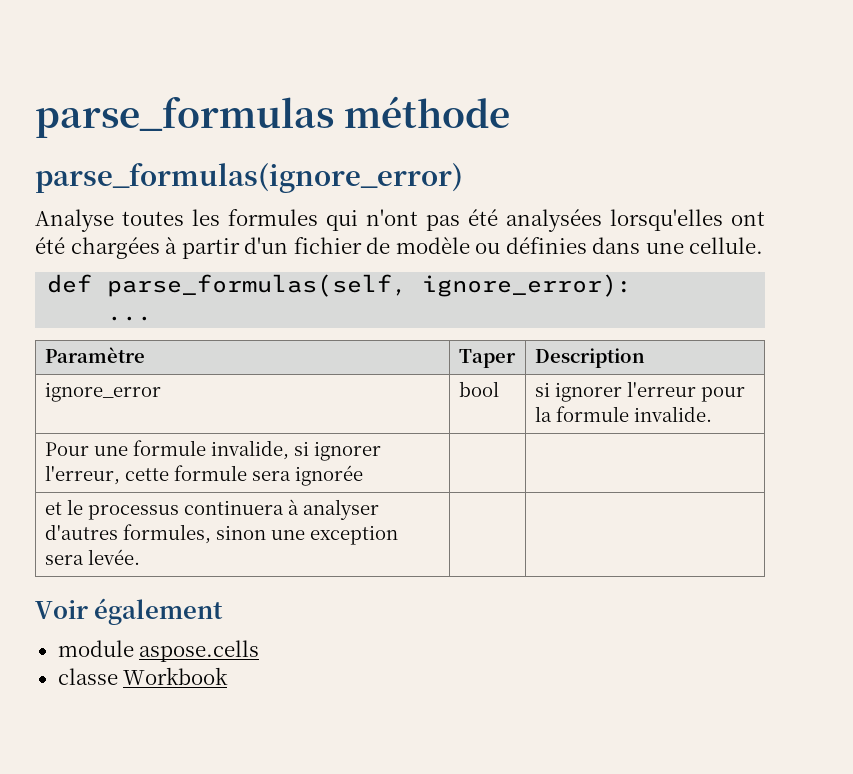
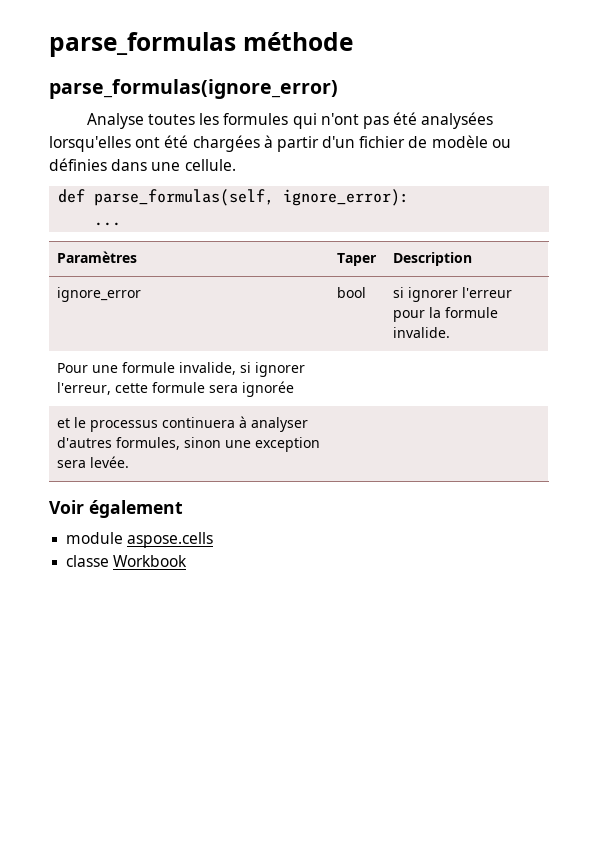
- Paramètre | Taper | Description
+ Paramètres | Taper | Description

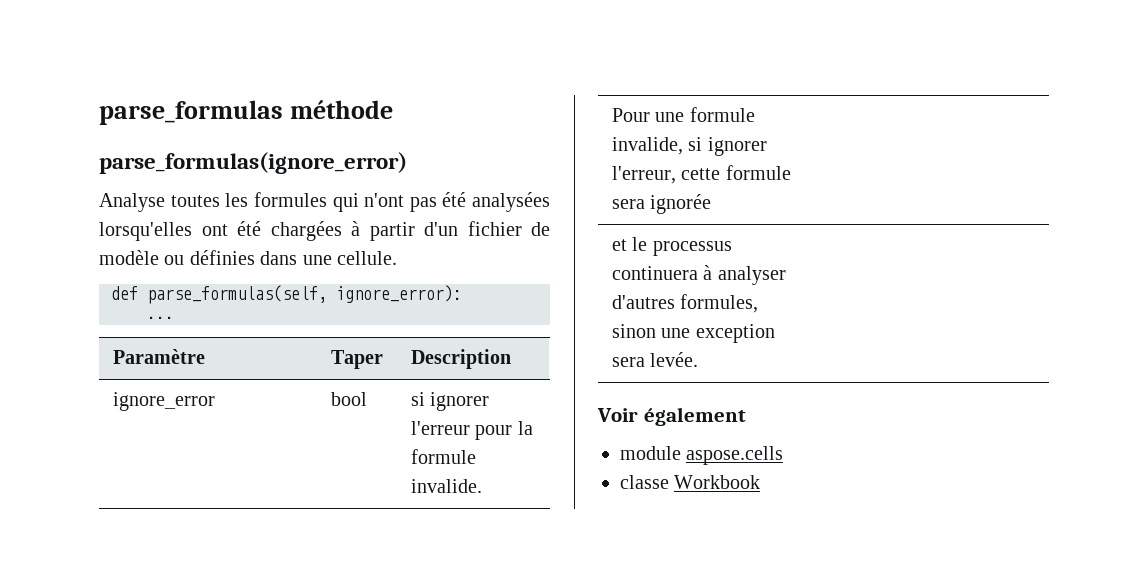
- Paramètres | Taper | Description
+ Paramètre | Taper | Description

